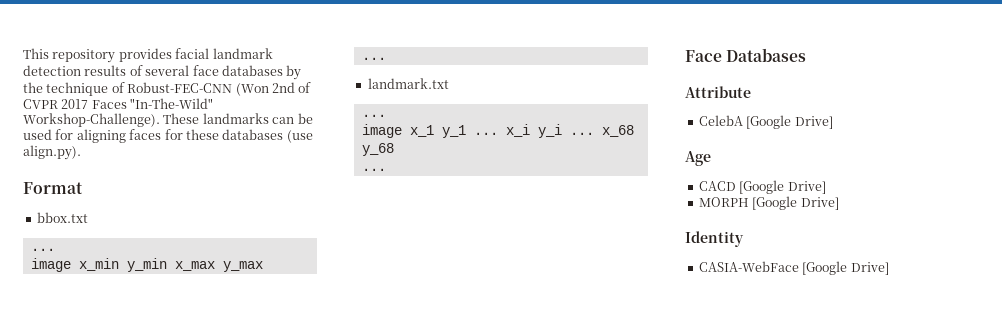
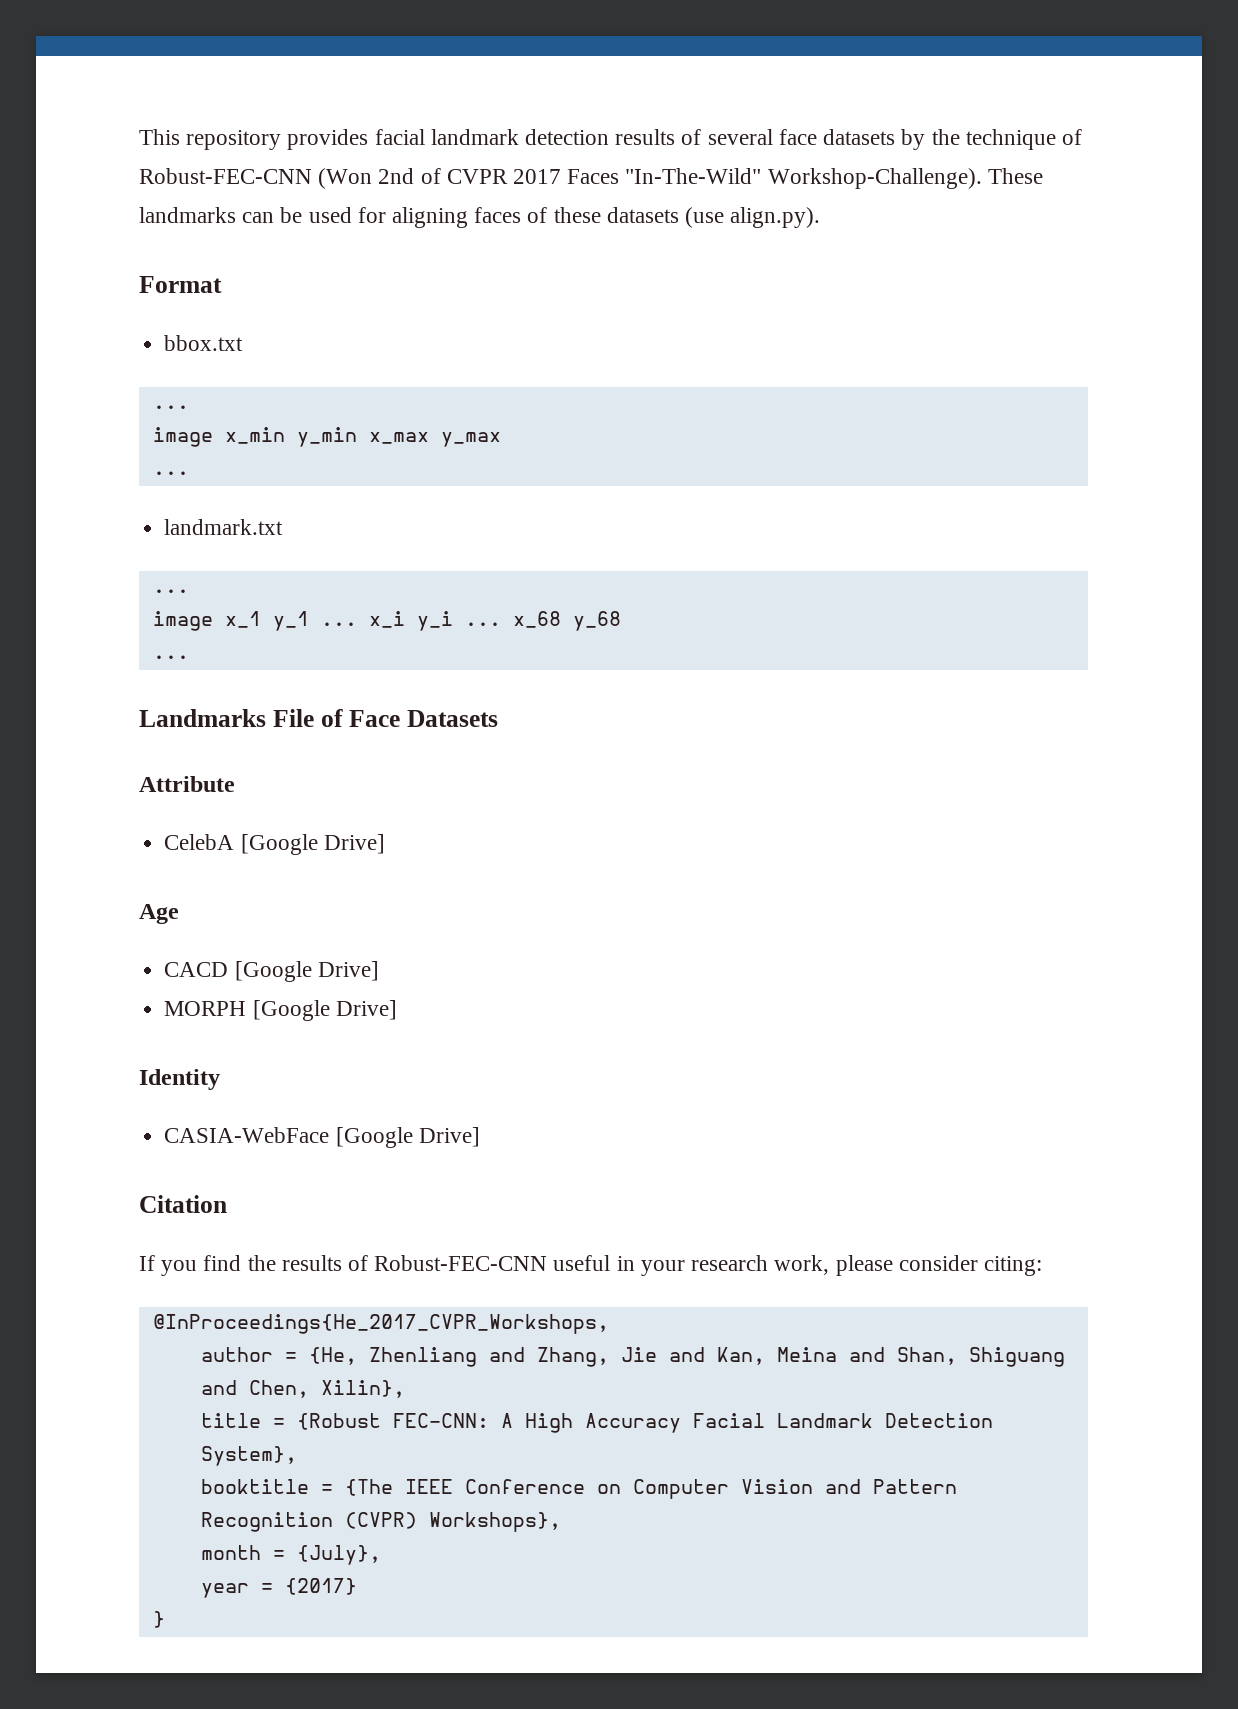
- This repository provides facial landmark detection results of several face databases by the technique of Robust-FEC-CNN (Won 2nd of CVPR 2017 Faces "In-The-Wild" Workshop-Challenge).
+ This repository provides facial landmark detection results of several face datasets by the technique of Robust-FEC-CNN (Won 2nd of CVPR 2017 Faces "In-The-Wild" Workshop-Challenge).
- These landmarks can be used for aligning faces for these databases (use align.py).
+ These landmarks can be used for aligning faces of these datasets (use align.py).
- Face Databases
+ Landmarks File of Face Datasets
+ Citation
+ If you find the results of Robust-FEC-CNN useful in your research work, please consider citing:
+ @InProceedings{He_2017_CVPR_Workshops,
+ author = {He, Zhenliang and Zhang, Jie and Kan, Meina and Shan, Shiguang and Chen, Xilin},
+ title = {Robust FEC-CNN: A High Accuracy Facial Landmark Detection System},
+ booktitle = {The IEEE Conference on Computer Vision and Pattern Recognition (CVPR) Workshops},
+ month = {July},
+ year = {2017}
+ }

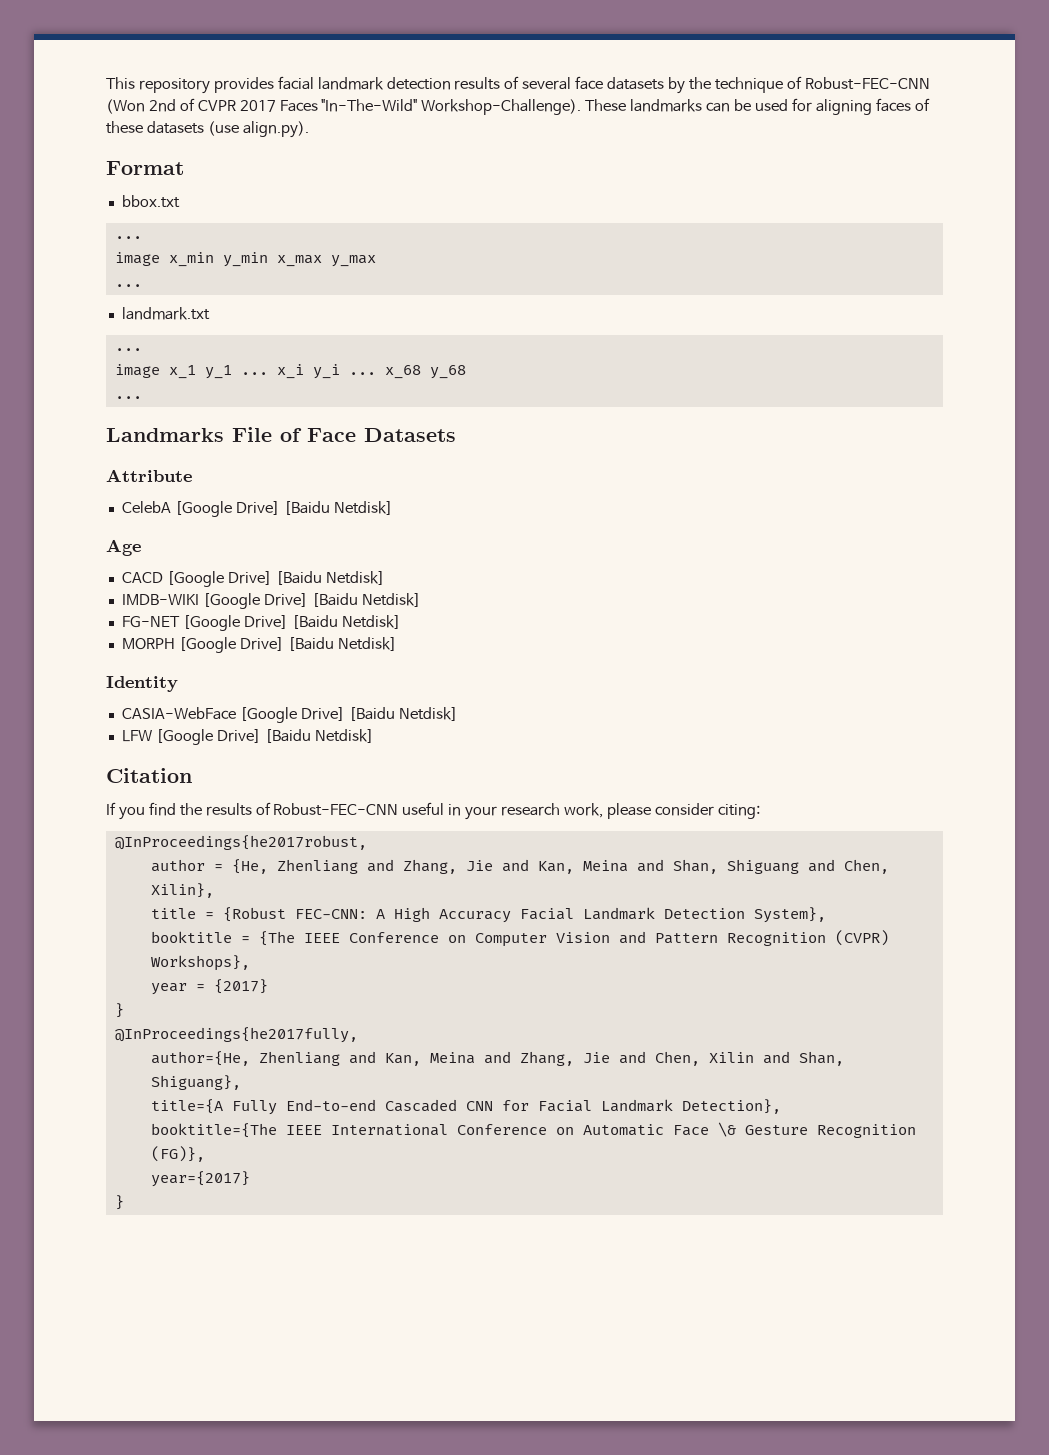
- CelebA [Google Drive]
+ CelebA [Google Drive] [Baidu Netdisk]
- CACD [Google Drive]
+ CACD [Google Drive] [Baidu Netdisk]
+ IMDB-WIKI [Google Drive] [Baidu Netdisk]
+ FG-NET [Google Drive] [Baidu Netdisk]
- MORPH [Google Drive]
+ MORPH [Google Drive] [Baidu Netdisk]
- CASIA-WebFace [Google Drive]
+ CASIA-WebFace [Google Drive] [Baidu Netdisk]
+ LFW [Google Drive] [Baidu Netdisk]
- @InProceedings{He_2017_CVPR_Workshops,
+ @InProceedings{he2017robust,
- month = {July},
+ @InProceedings{he2017fully,
+ author={He, Zhenliang and Kan, Meina and Zhang, Jie and Chen, Xilin and Shan, Shiguang},
+ title={A Fully End-to-end Cascaded CNN for Facial Landmark Detection},
+ booktitle={The IEEE International Conference on Automatic Face \& Gesture Recognition (FG)},
+ year={2017}
+ }

